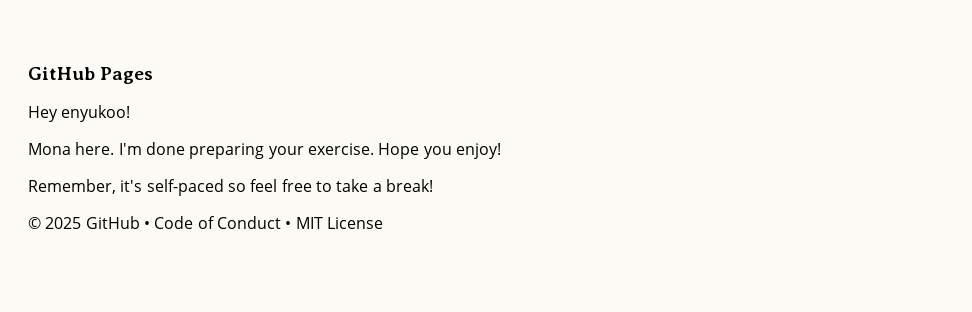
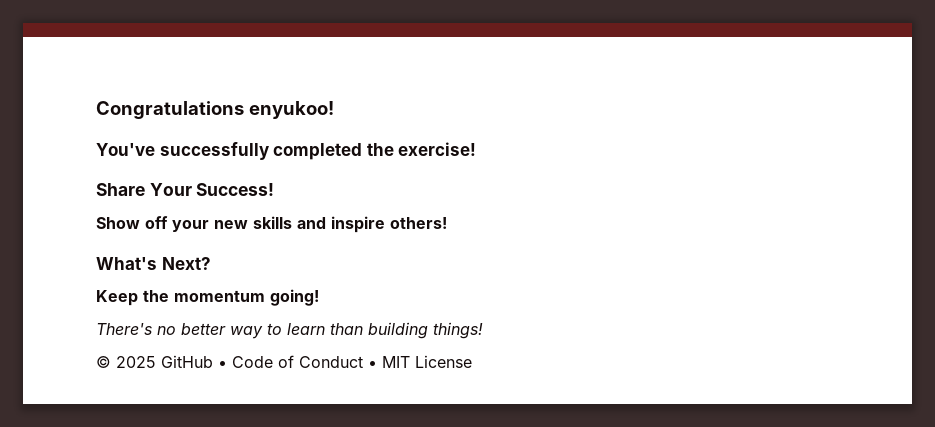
- GitHub Pages
- Hey enyukoo!
- Mona here. I'm done preparing your exercise. Hope you enjoy!
- Remember, it's self-paced so feel free to take a break!
+ Congratulations enyukoo!
+ You've successfully completed the exercise!
+ Share Your Success!
+ Show off your new skills and inspire others!
+ What's Next?
+ Keep the momentum going!
+ There's no better way to learn than building things!

